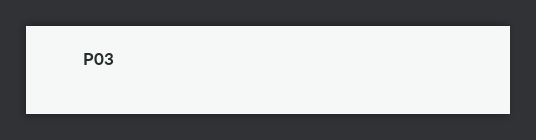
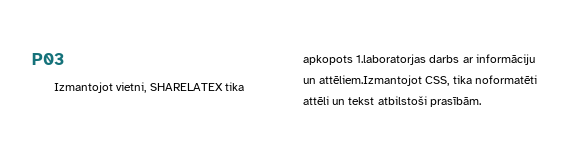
+ Izmantojot vietni, SHARELATEX tika apkopots 1.laboratorjas darbs ar informāciju un attēliem.Izmantojot CSS, tika noformatēti attēli un tekst atbilstoši prasībām.

